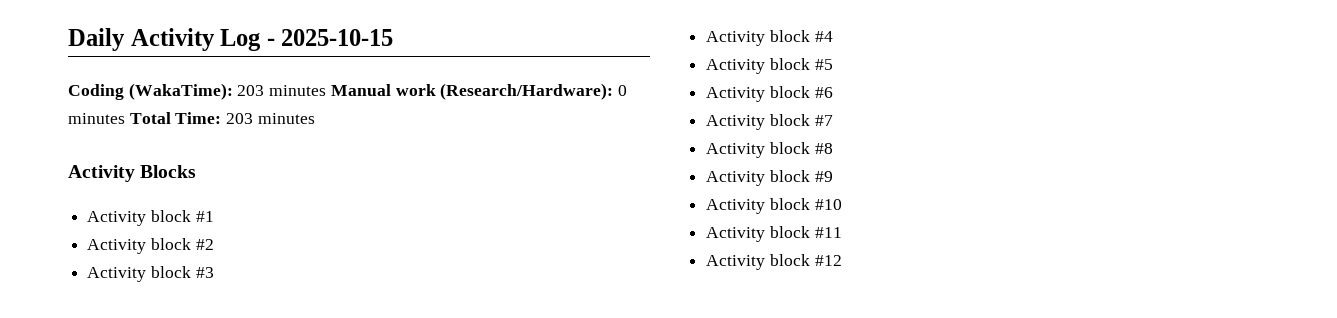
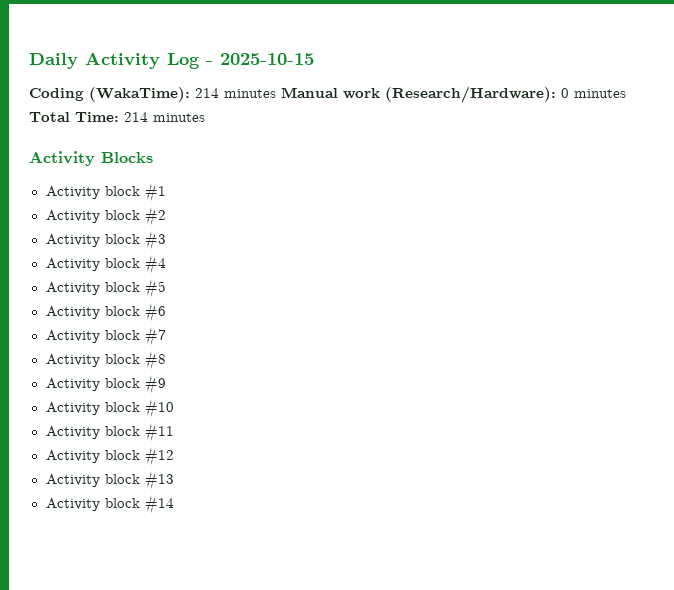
- Coding (WakaTime): 203 minutes Manual work (Research/Hardware): 0 minutes Total Time: 203 minutes
+ Coding (WakaTime): 214 minutes Manual work (Research/Hardware): 0 minutes Total Time: 214 minutes
+ Activity block #13
+ Activity block #14

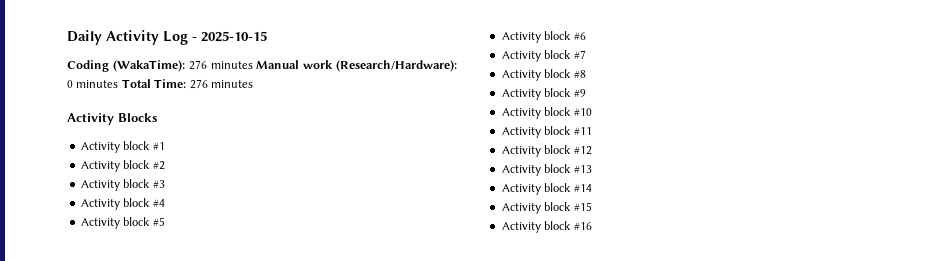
- Coding (WakaTime): 214 minutes Manual work (Research/Hardware): 0 minutes Total Time: 214 minutes
+ Coding (WakaTime): 276 minutes Manual work (Research/Hardware): 0 minutes Total Time: 276 minutes
+ Activity block #15
+ Activity block #16

